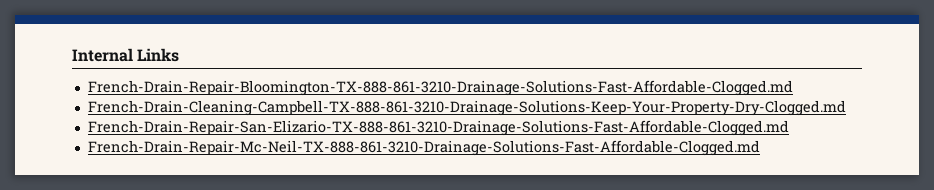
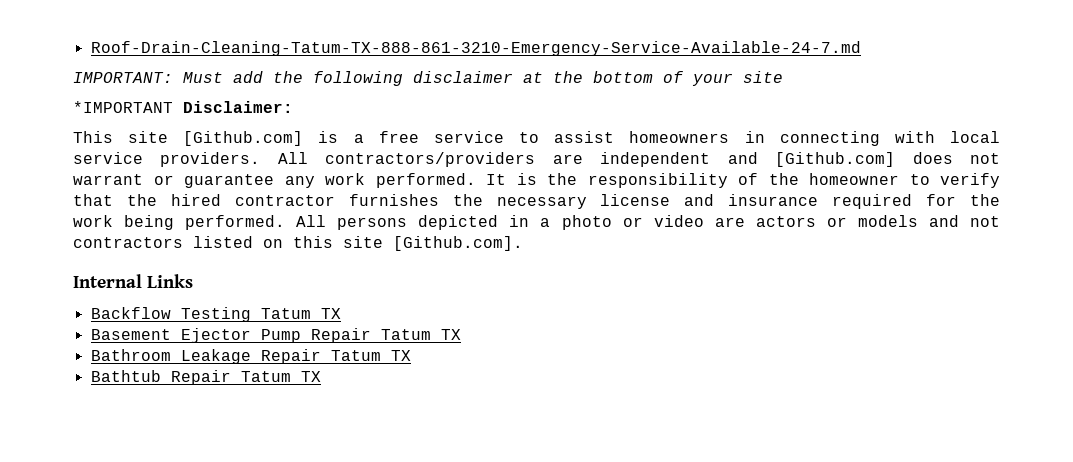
+ Roof-Drain-Cleaning-Tatum-TX-888-861-3210-Emergency-Service-Available-24-7.md
+ IMPORTANT: Must add the following disclaimer at the bottom of your site
+ *IMPORTANT Disclaimer:
+ This site [Github.com] is a free service to assist homeowners in connecting with local service providers. All contractors/providers are independent and [Github.com] does not warrant or guarantee any work performed. It is the responsibility of the homeowner to verify that the hired contractor furnishes the necessary license and insurance required for the work being performed. All persons depicted in a photo or video are actors or models and not contractors listed on this site [Github.com].
  Internal Links
- French-Drain-Repair-Bloomington-TX-888-861-3210-Drainage-Solutions-Fast-Affordable-Clogged.md
- French-Drain-Cleaning-Campbell-TX-888-861-3210-Drainage-Solutions-Keep-Your-Property-Dry-Clogged.md
- French-Drain-Repair-San-Elizario-TX-888-861-3210-Drainage-Solutions-Fast-Affordable-Clogged.md
- French-Drain-Repair-Mc-Neil-TX-888-861-3210-Drainage-Solutions-Fast-Affordable-Clogged.md
+ Backflow Testing Tatum TX
+ Basement Ejector Pump Repair Tatum TX
+ Bathroom Leakage Repair Tatum TX
+ Bathtub Repair Tatum TX

